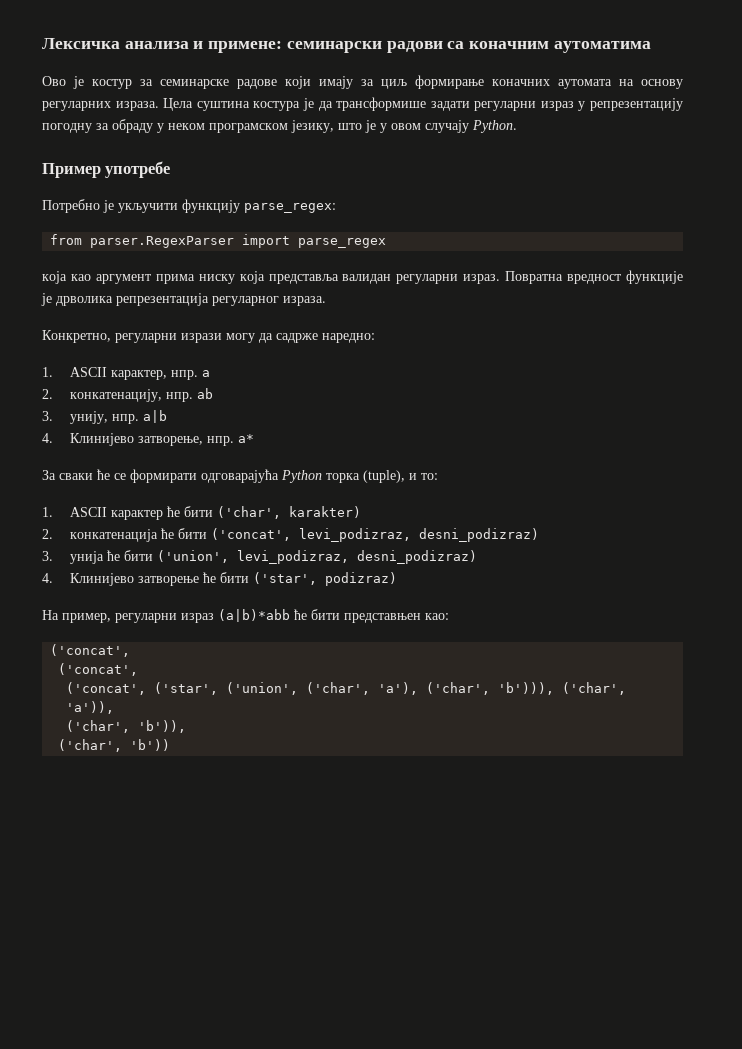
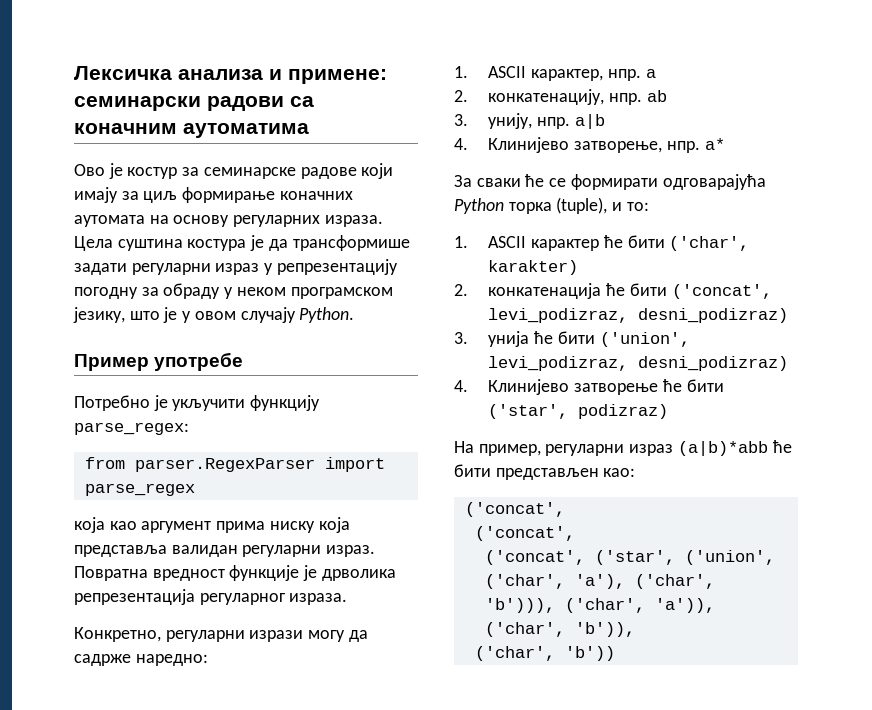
- На пример, регуларни израз (a|b)*abb ће бити представњен као:
+ На пример, регуларни израз (a|b)*abb ће бити представљен као:

